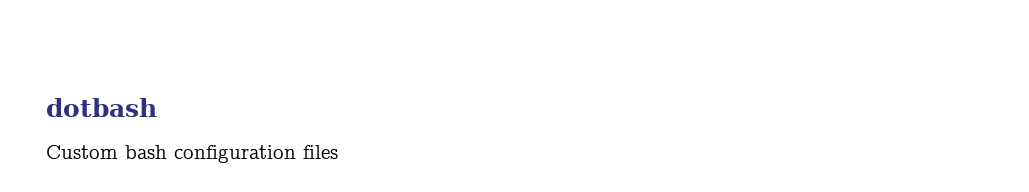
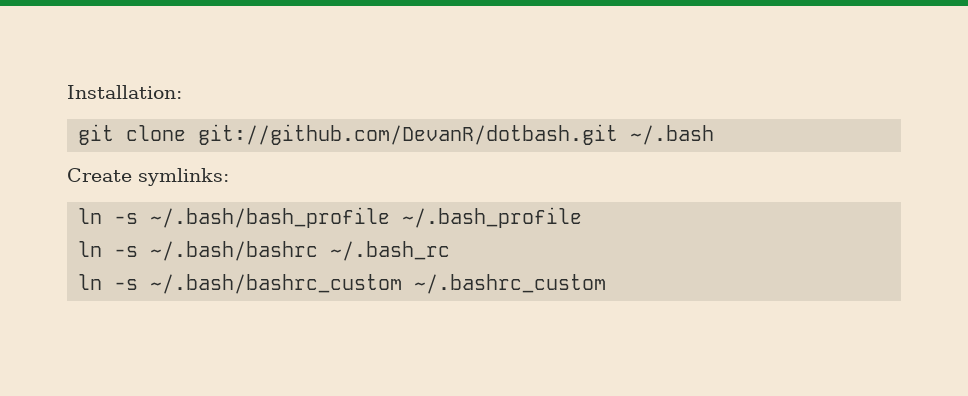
- dotbash
- Custom bash configuration files
+ Installation:
+ git clone git://github.com/DevanR/dotbash.git ~/.bash
+ Create symlinks:
+ ln -s ~/.bash/bash_profile ~/.bash_profile
+ ln -s ~/.bash/bashrc ~/.bash_rc
+ ln -s ~/.bash/bashrc_custom ~/.bashrc_custom

